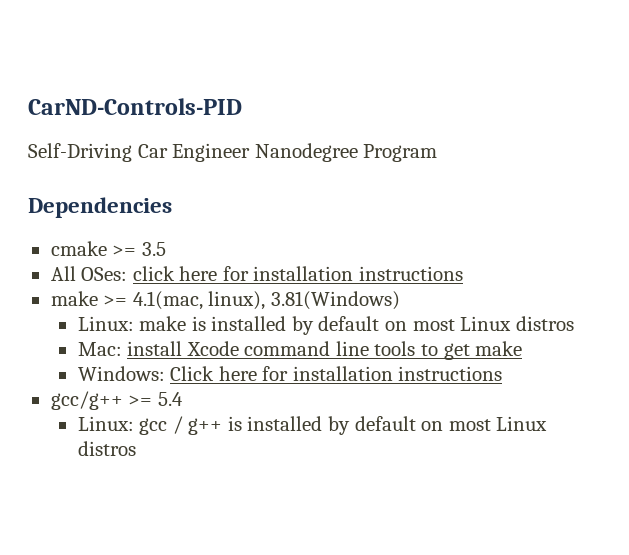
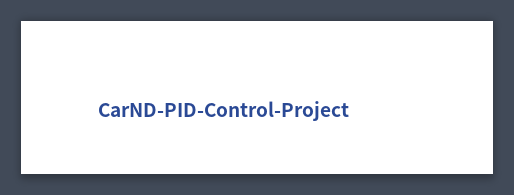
- CarND-Controls-PID
- Self-Driving Car Engineer Nanodegree Program
- Dependencies
- cmake >= 3.5
- All OSes: click here for installation instructions
- make >= 4.1(mac, linux), 3.81(Windows)
- Linux: make is installed by default on most Linux distros
- Mac: install Xcode command line tools to get make
- Windows: Click here for installation instructions
- gcc/g++ >= 5.4
- Linux: gcc / g++ is installed by default on most Linux distros
+ CarND-PID-Control-Project

